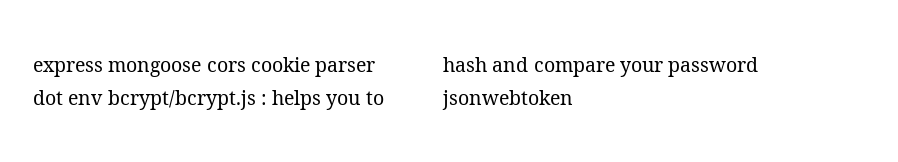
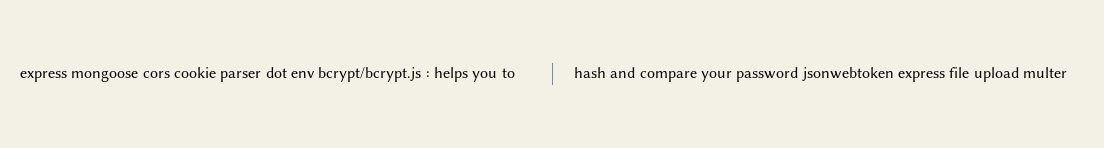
- express mongoose cors cookie parser dot env bcrypt/bcrypt.js : helps you to hash and compare your password jsonwebtoken
+ express mongoose cors cookie parser dot env bcrypt/bcrypt.js : helps you to hash and compare your password jsonwebtoken express file upload multer

